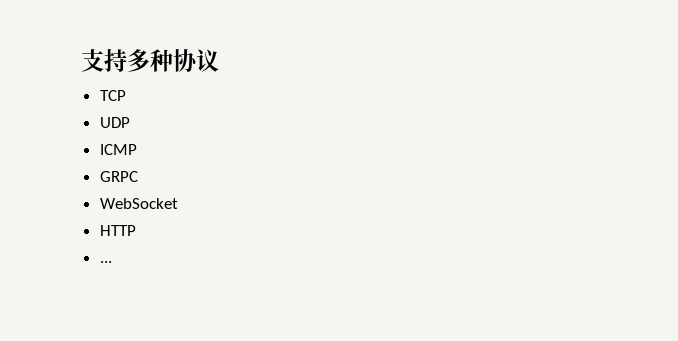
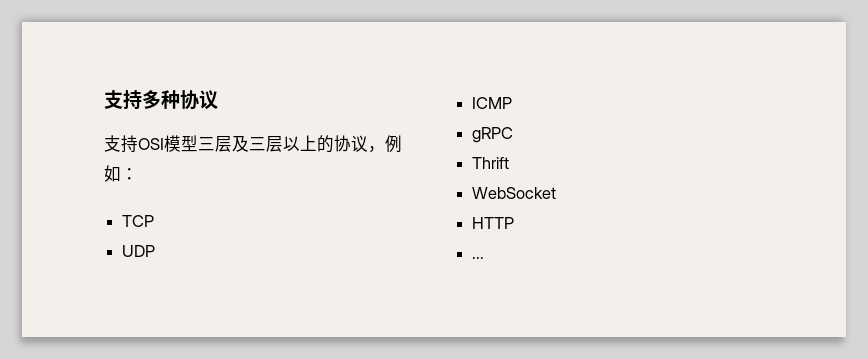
+ 支持OSI模型三层及三层以上的协议，例如：
- GRPC
+ gRPC
+ Thrift

